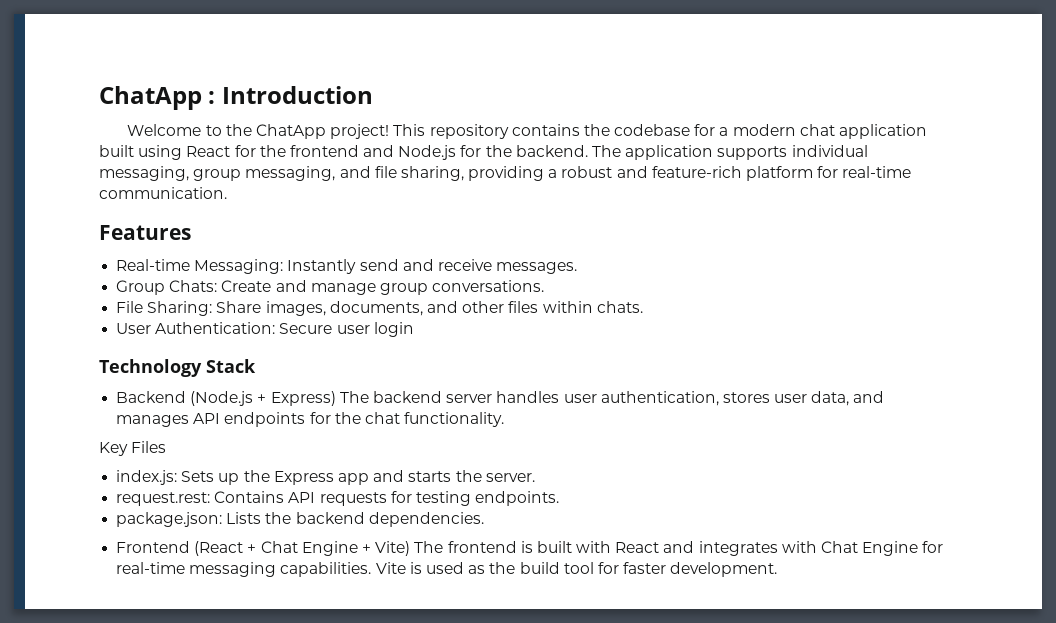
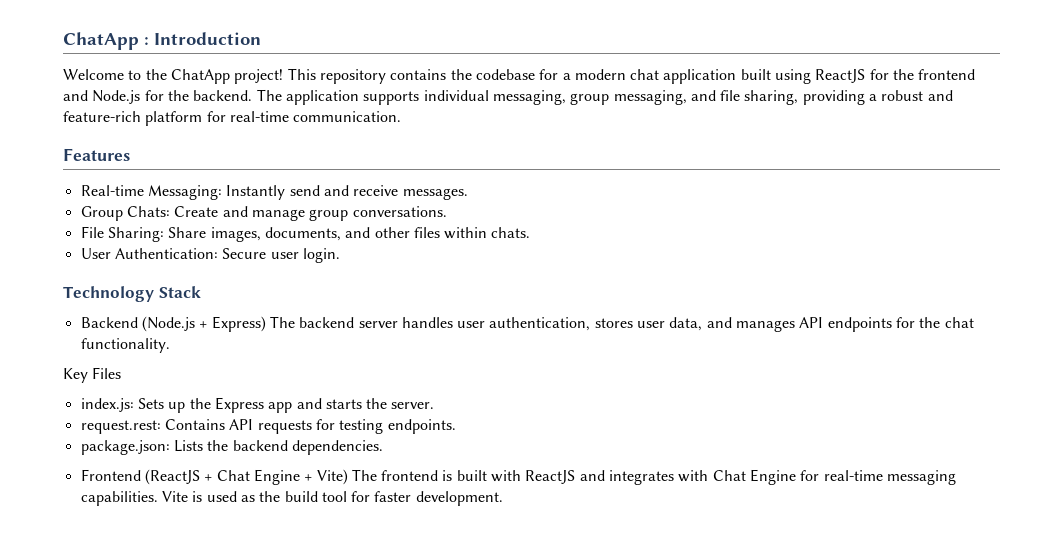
- This repository contains the codebase for a modern chat application built using React for the frontend and Node.js for the backend.
+ This repository contains the codebase for a modern chat application built using ReactJS for the frontend and Node.js for the backend.
- User Authentication: Secure user login
+ User Authentication: Secure user login.
- Frontend (React + Chat Engine + Vite) The frontend is built with React and integrates with Chat Engine for real-time messaging capabilities.
+ Frontend (ReactJS + Chat Engine + Vite) The frontend is built with ReactJS and integrates with Chat Engine for real-time messaging capabilities.

